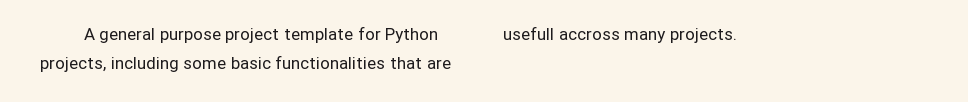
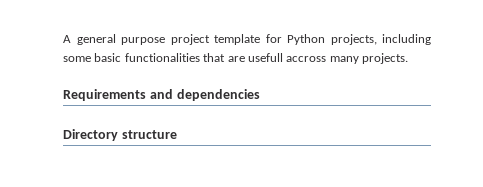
+ Requirements and dependencies
+ Directory structure

